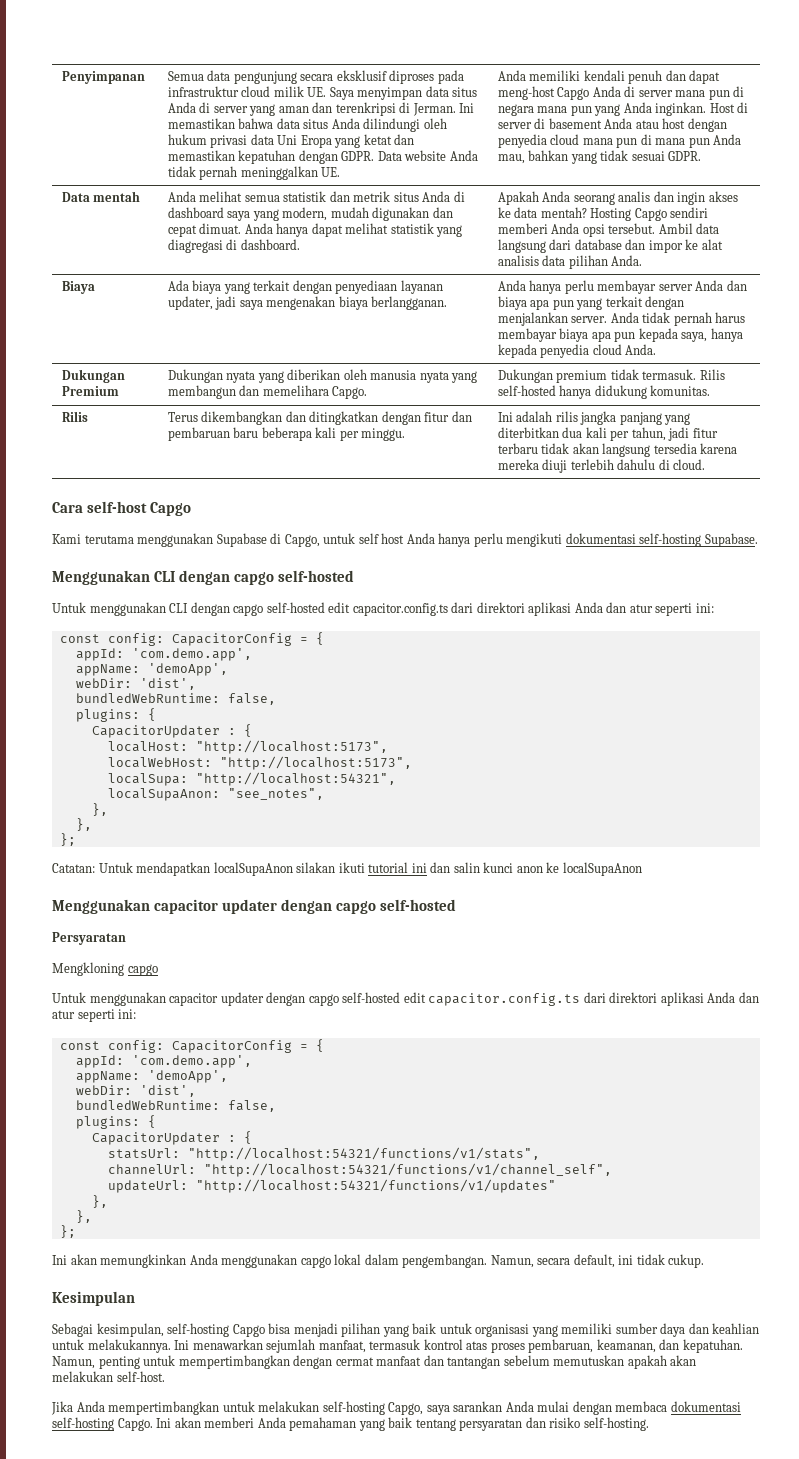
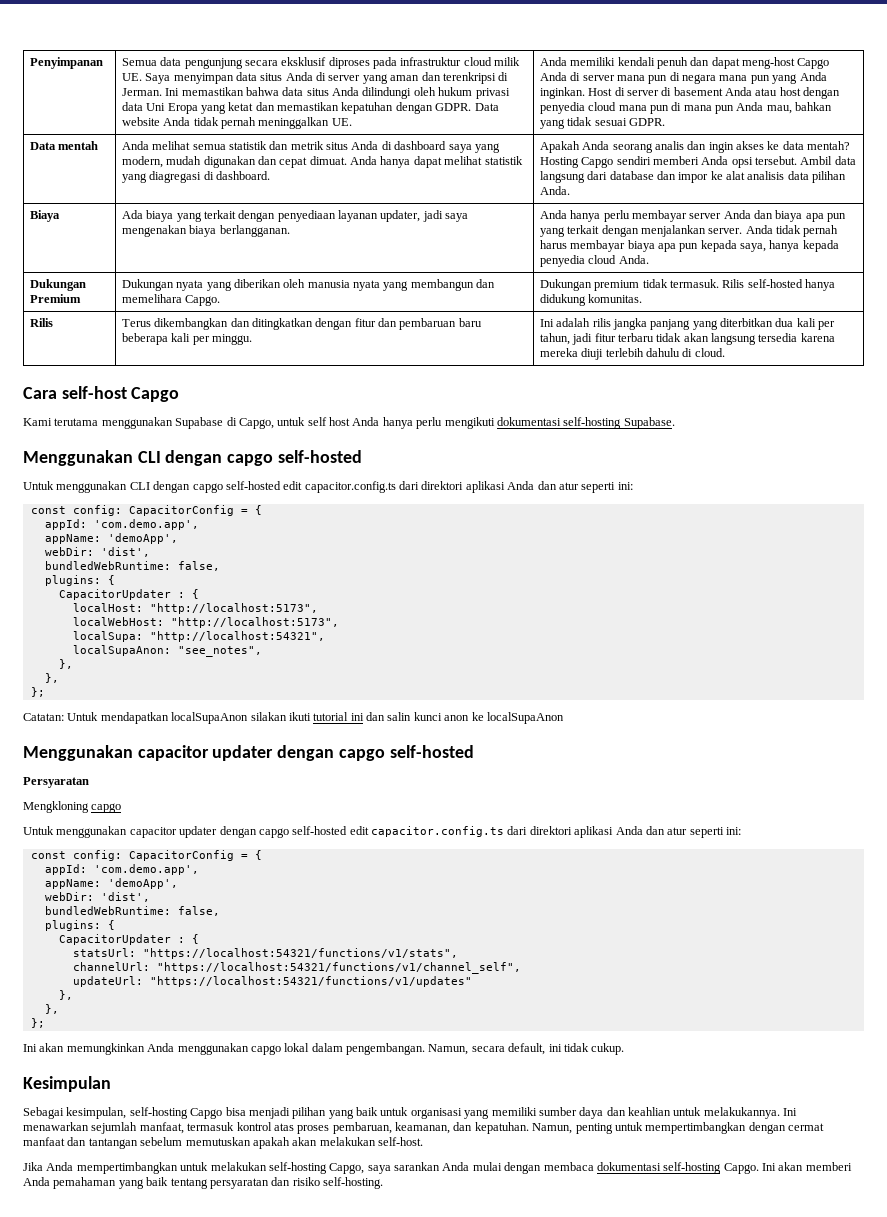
- statsUrl: "http://localhost:54321/functions/v1/stats",
+ statsUrl: "https://localhost:54321/functions/v1/stats",
- channelUrl: "http://localhost:54321/functions/v1/channel_self",
+ channelUrl: "https://localhost:54321/functions/v1/channel_self",
- updateUrl: "http://localhost:54321/functions/v1/updates"
+ updateUrl: "https://localhost:54321/functions/v1/updates"

